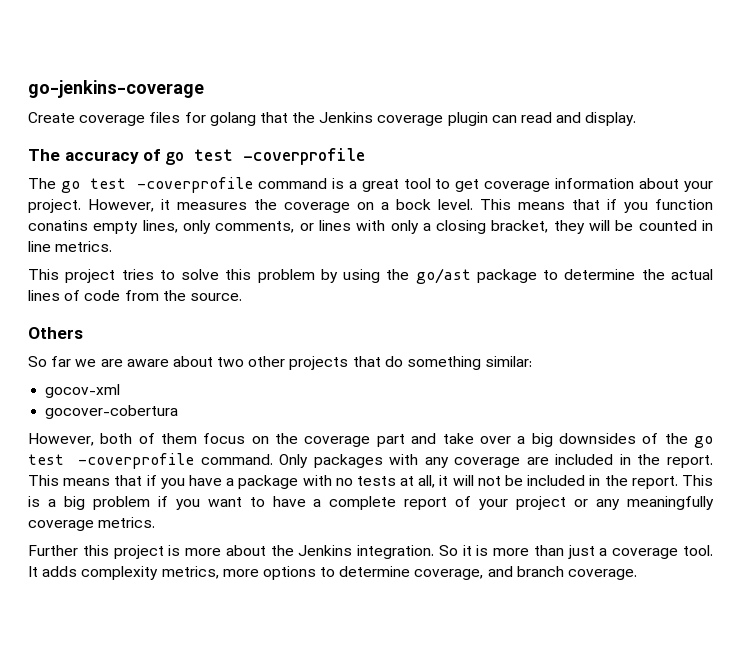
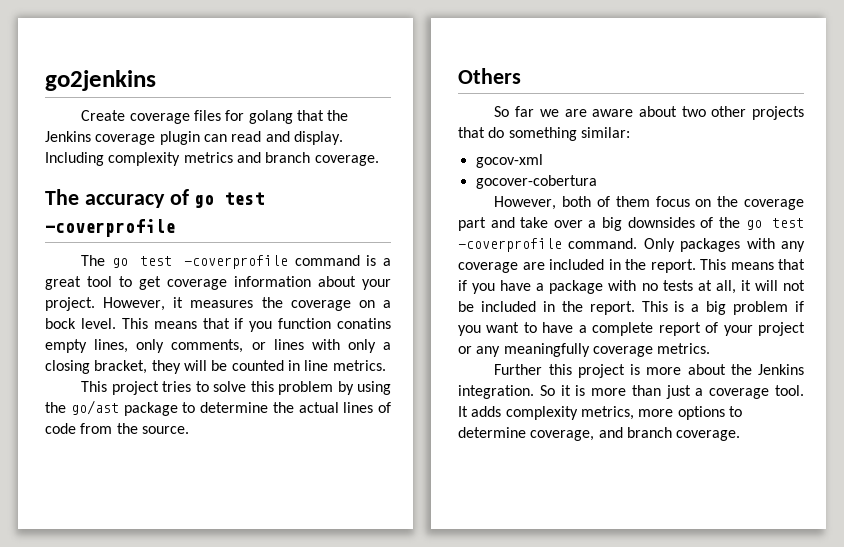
- go-jenkins-coverage
+ go2jenkins
+ Including complexity metrics and branch coverage.

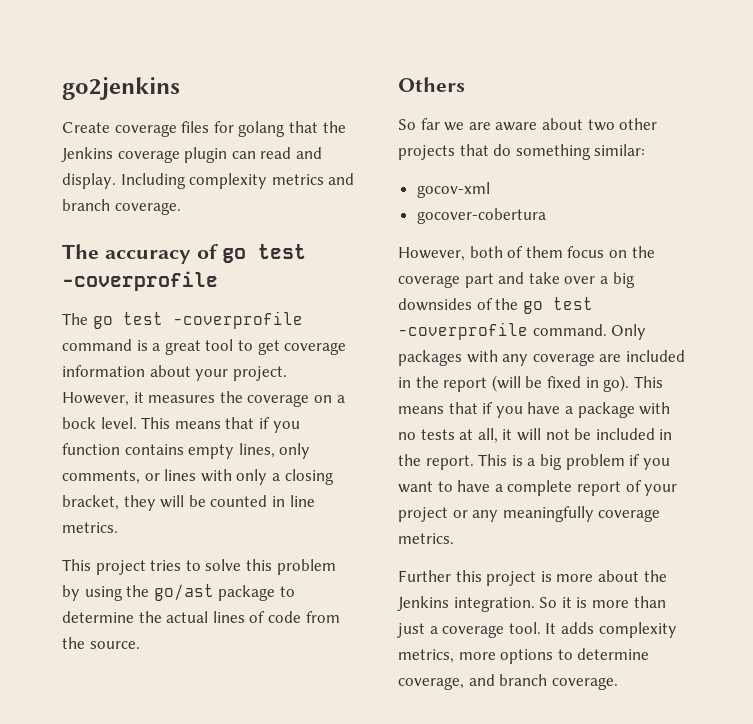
- This means that if you function conatins empty lines, only comments, or lines with only a closing bracket, they will be counted in line metrics.
+ This means that if you function contains empty lines, only comments, or lines with only a closing bracket, they will be counted in line metrics.
- Only packages with any coverage are included in the report.
+ Only packages with any coverage are included in the report (will be fixed in go).

